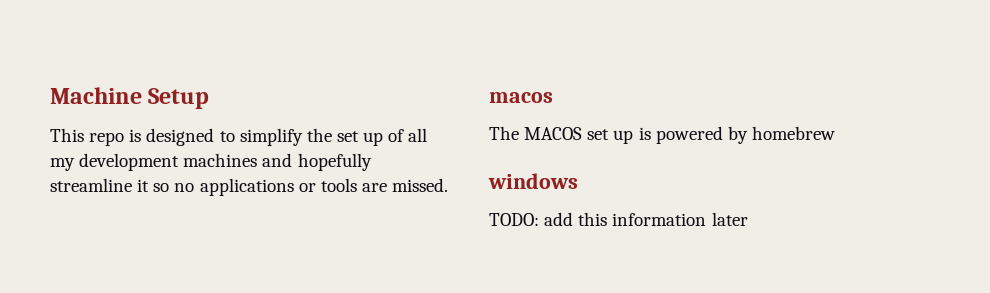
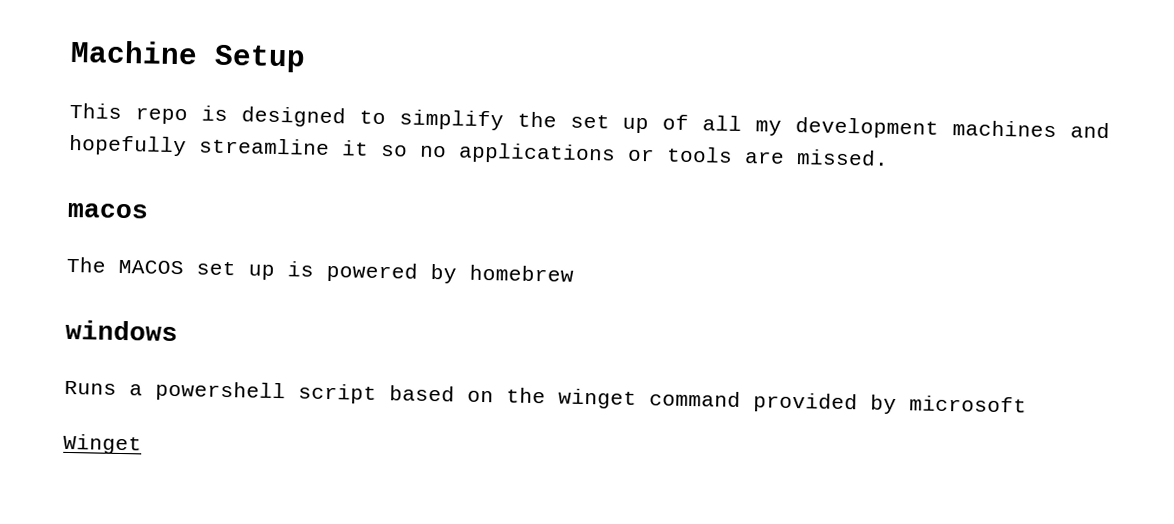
- TODO: add this information later
+ Runs a powershell script based on the winget command provided by microsoft
+ Winget

